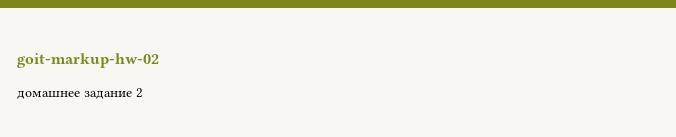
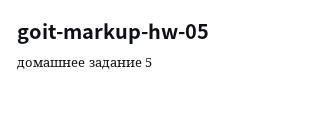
- goit-markup-hw-02
+ goit-markup-hw-05
- домашнее задание 2
+ домашнее задание 5

